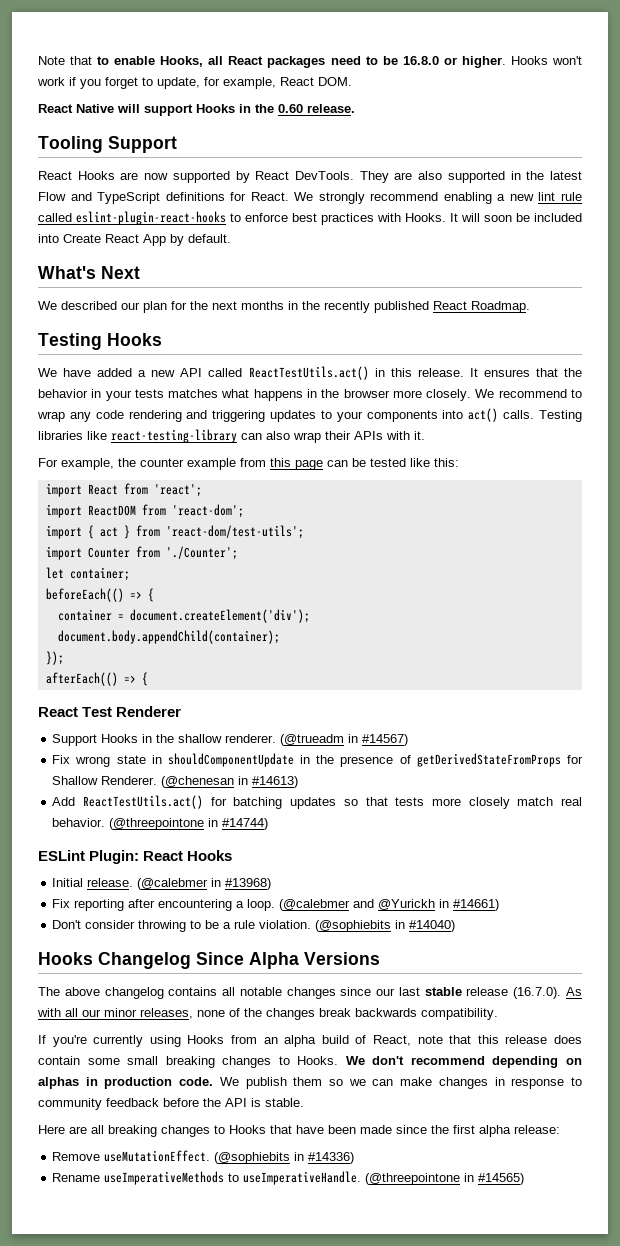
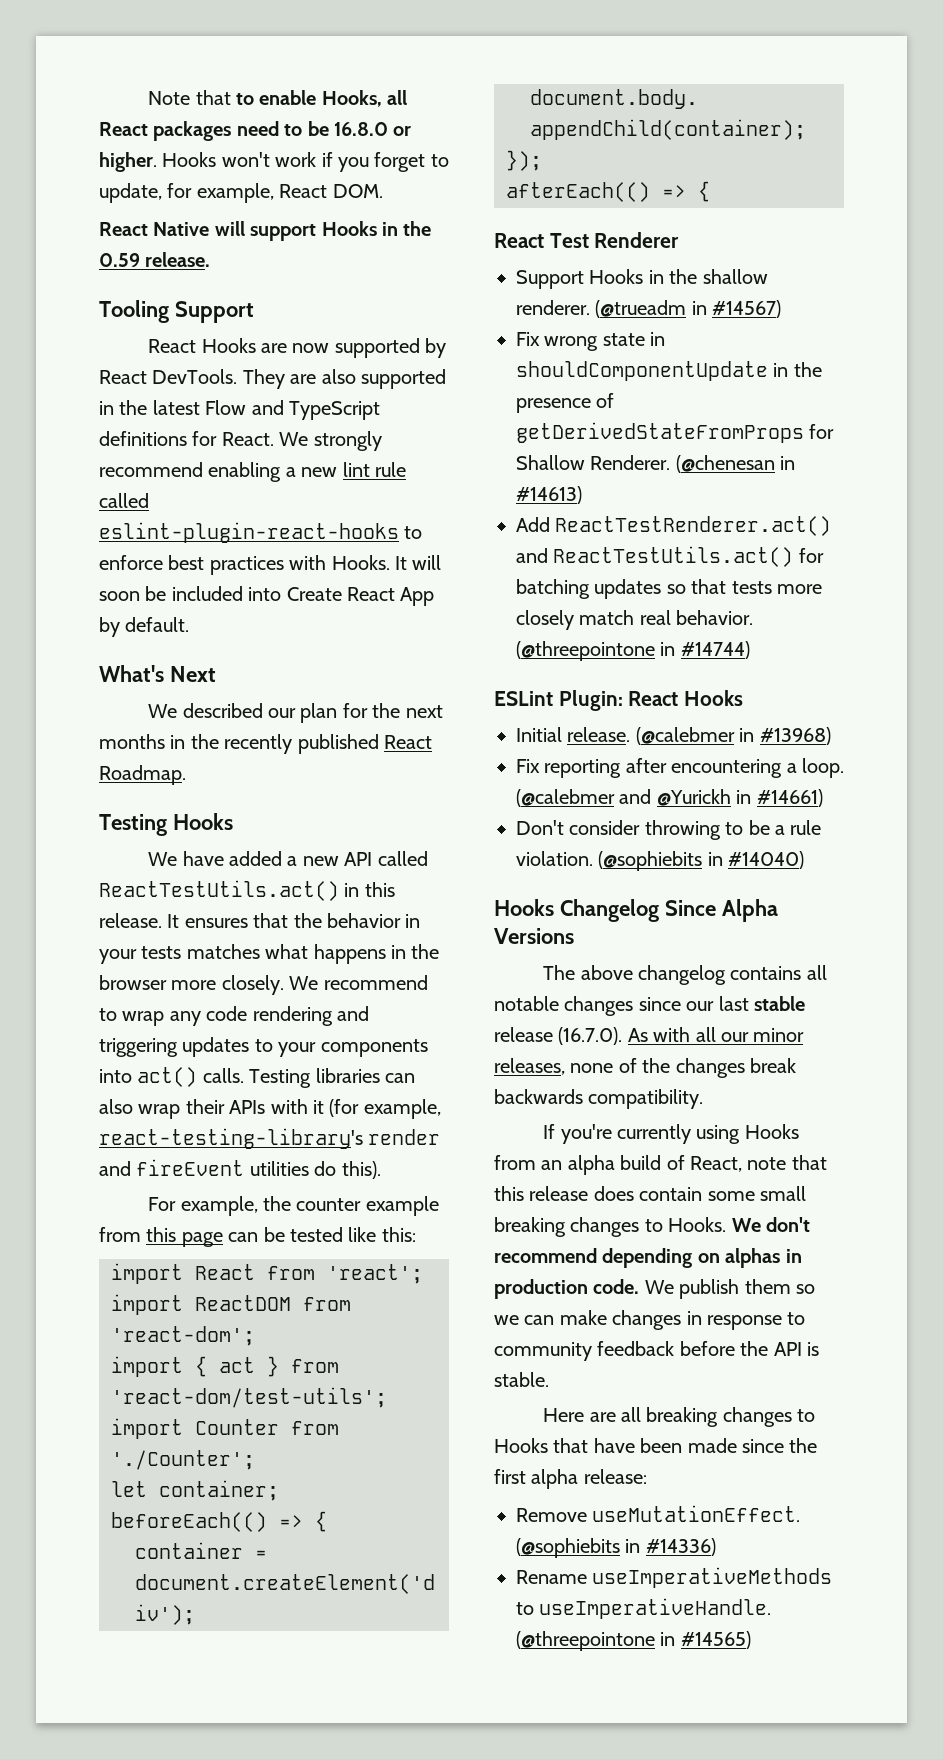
- React Native will support Hooks in the 0.60 release.
+ React Native will support Hooks in the 0.59 release.
- Testing libraries like react-testing-library can also wrap their APIs with it.
+ Testing libraries can also wrap their APIs with it (for example, react-testing-library's render and fireEvent utilities do this).
- Add ReactTestUtils.act() for batching updates so that tests more closely match real behavior.
+ Add ReactTestRenderer.act() and ReactTestUtils.act() for batching updates so that tests more closely match real behavior.

